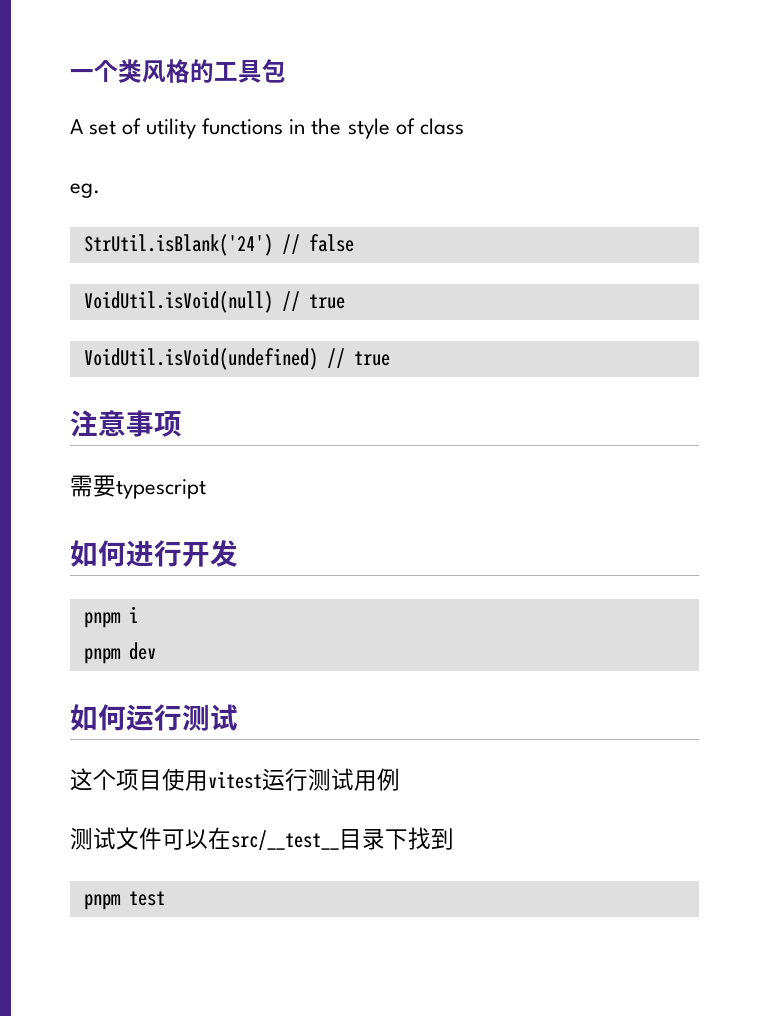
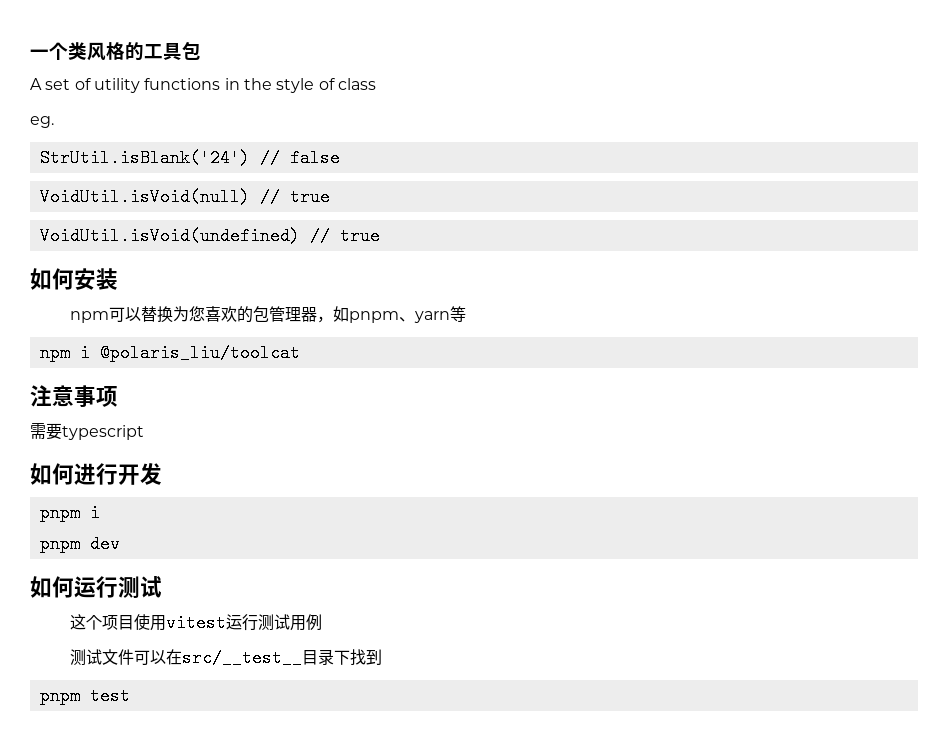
+ 如何安装
+ npm可以替换为您喜欢的包管理器，如pnpm、yarn等
+ npm i @polaris_liu/toolcat

